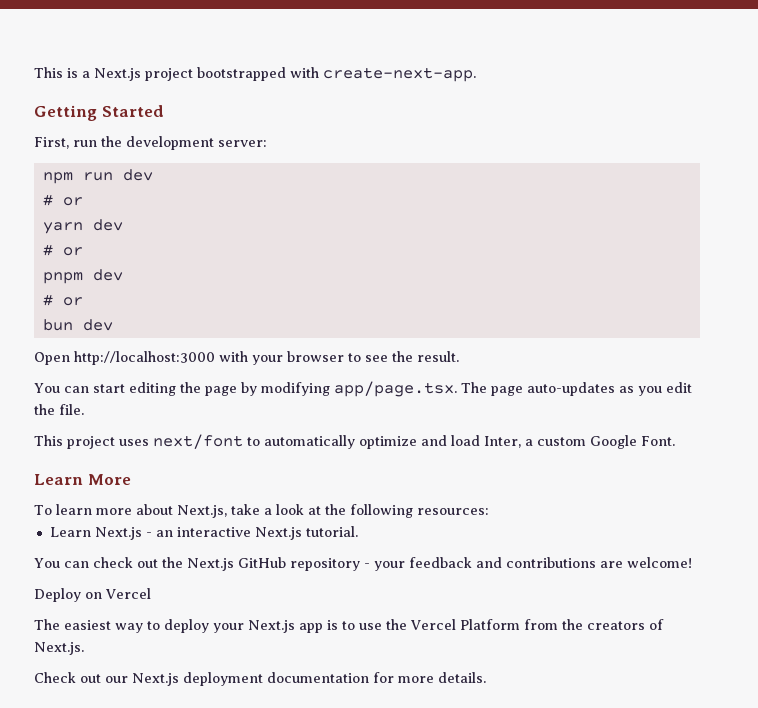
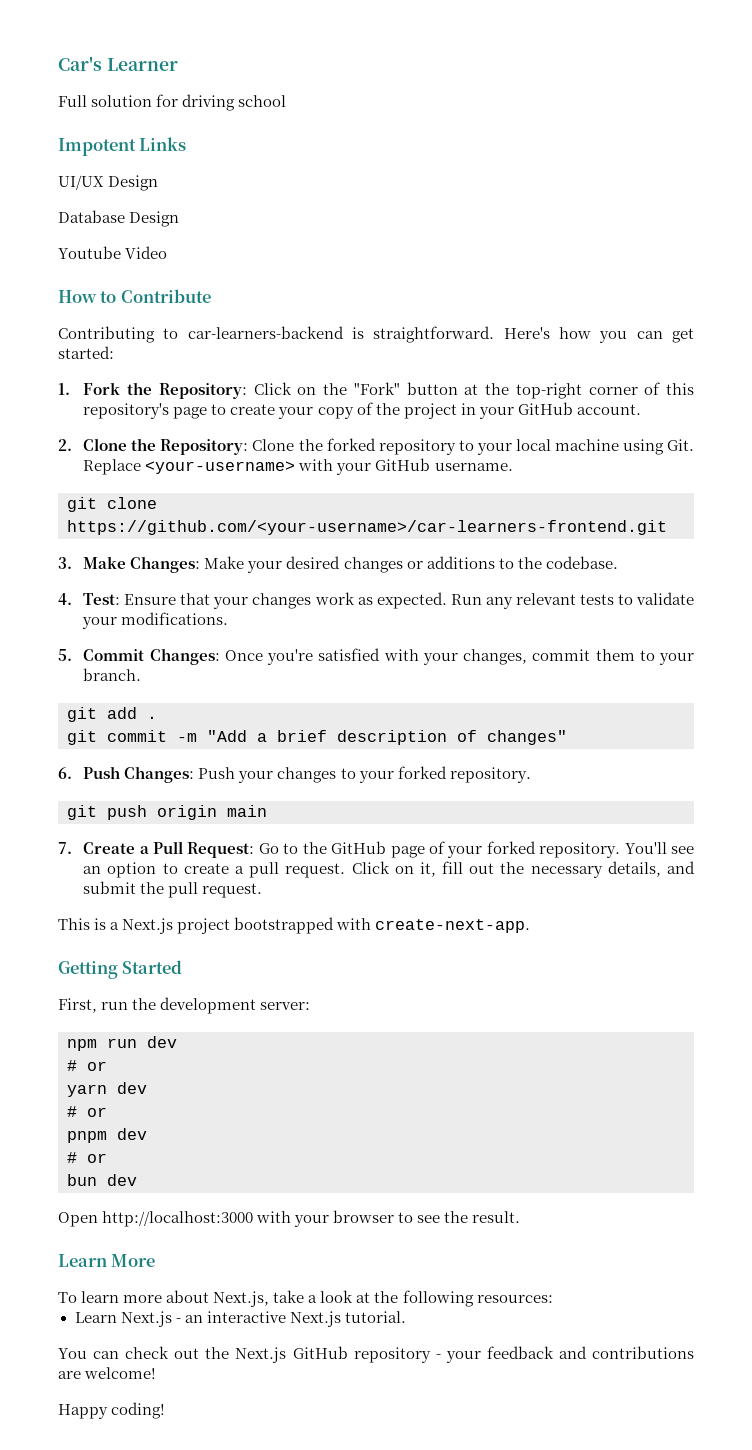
+ Car's Learner
+ Full solution for driving school
+ Impotent Links
+ UI/UX Design
+ Database Design
+ Youtube Video
+ How to Contribute
+ Contributing to car-learners-backend is straightforward. Here's how you can get started:
+ 1. Fork the Repository: Click on the "Fork" button at the top-right corner of this repository's page to create your copy of the project in your GitHub account.
+ 2. Clone the Repository: Clone the forked repository to your local machine using Git. Replace <your-username> with your GitHub username.
+ git clone https://github.com/<your-username>/car-learners-frontend.git
+ 3. Make Changes: Make your desired changes or additions to the codebase.
+ 4. Test: Ensure that your changes work as expected. Run any relevant tests to validate your modifications.
+ 5. Commit Changes: Once you're satisfied with your changes, commit them to your branch.
+ git add .
+ git commit -m "Add a brief description of changes"
+ 6. Push Changes: Push your changes to your forked repository.
+ git push origin main
+ 7. Create a Pull Request: Go to the GitHub page of your forked repository. You'll see an option to create a pull request. Click on it, fill out the necessary details, and submit the pull request.
- You can start editing the page by modifying app/page.tsx. The page auto-updates as you edit the file.
- This project uses next/font to automatically optimize and load Inter, a custom Google Font.
- Deploy on Vercel
- The easiest way to deploy your Next.js app is to use the Vercel Platform from the creators of Next.js.
- Check out our Next.js deployment documentation for more details.
+ Happy coding!

